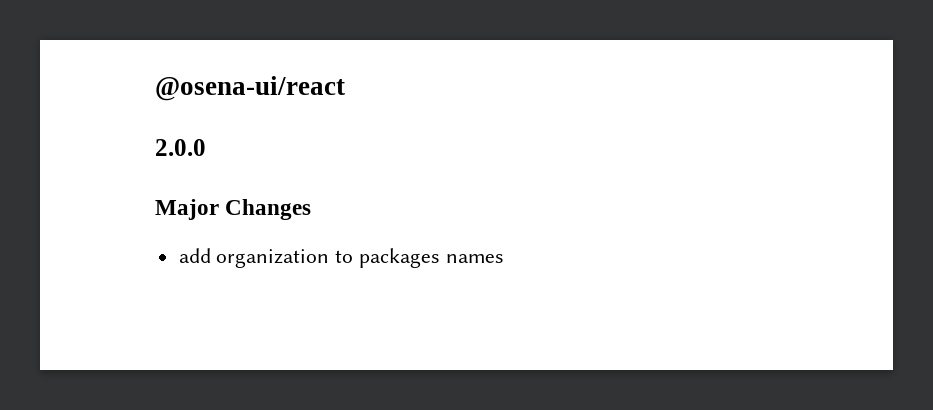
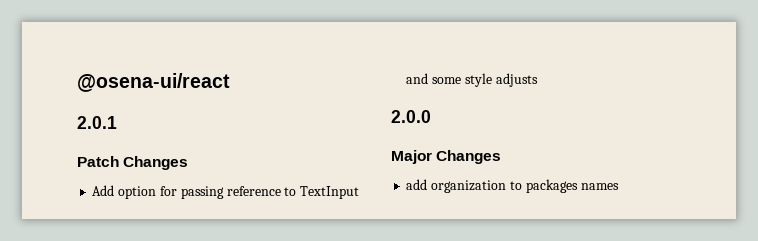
+ 2.0.1
+ Patch Changes
+ Add option for passing reference to TextInput and some style adjusts

